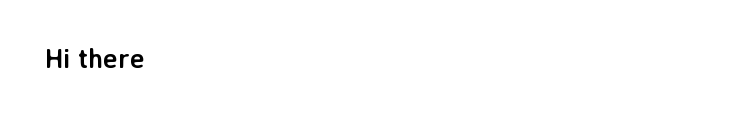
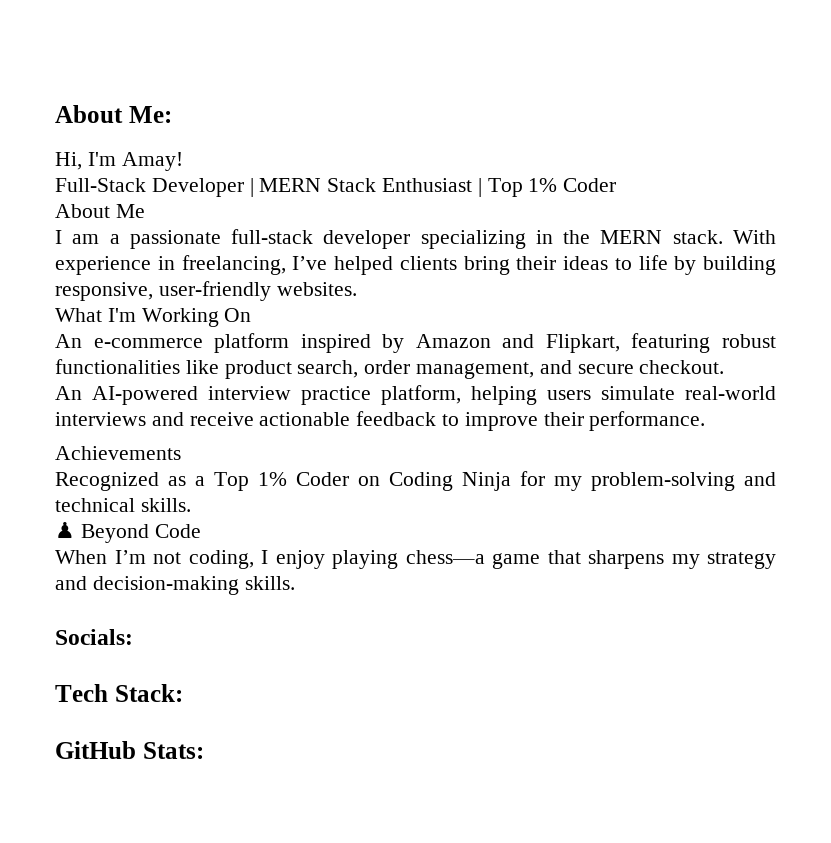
- Hi there
+ About Me:
+ Hi, I'm Amay!
+ Full-Stack Developer | MERN Stack Enthusiast | Top 1% Coder
+ About Me
+ I am a passionate full-stack developer specializing in the MERN stack. With experience in freelancing, I’ve helped clients bring their ideas to life by building responsive, user-friendly websites.
+ What I'm Working On
+ An e-commerce platform inspired by Amazon and Flipkart, featuring robust functionalities like product search, order management, and secure checkout.
+ An AI-powered interview practice platform, helping users simulate real-world interviews and receive actionable feedback to improve their performance.
+ Achievements
+ Recognized as a Top 1% Coder on Coding Ninja for my problem-solving and technical skills.
+ ♟ Beyond Code
+ When I’m not coding, I enjoy playing chess—a game that sharpens my strategy and decision-making skills.
+ Socials:
+ Tech Stack:
+ GitHub Stats:

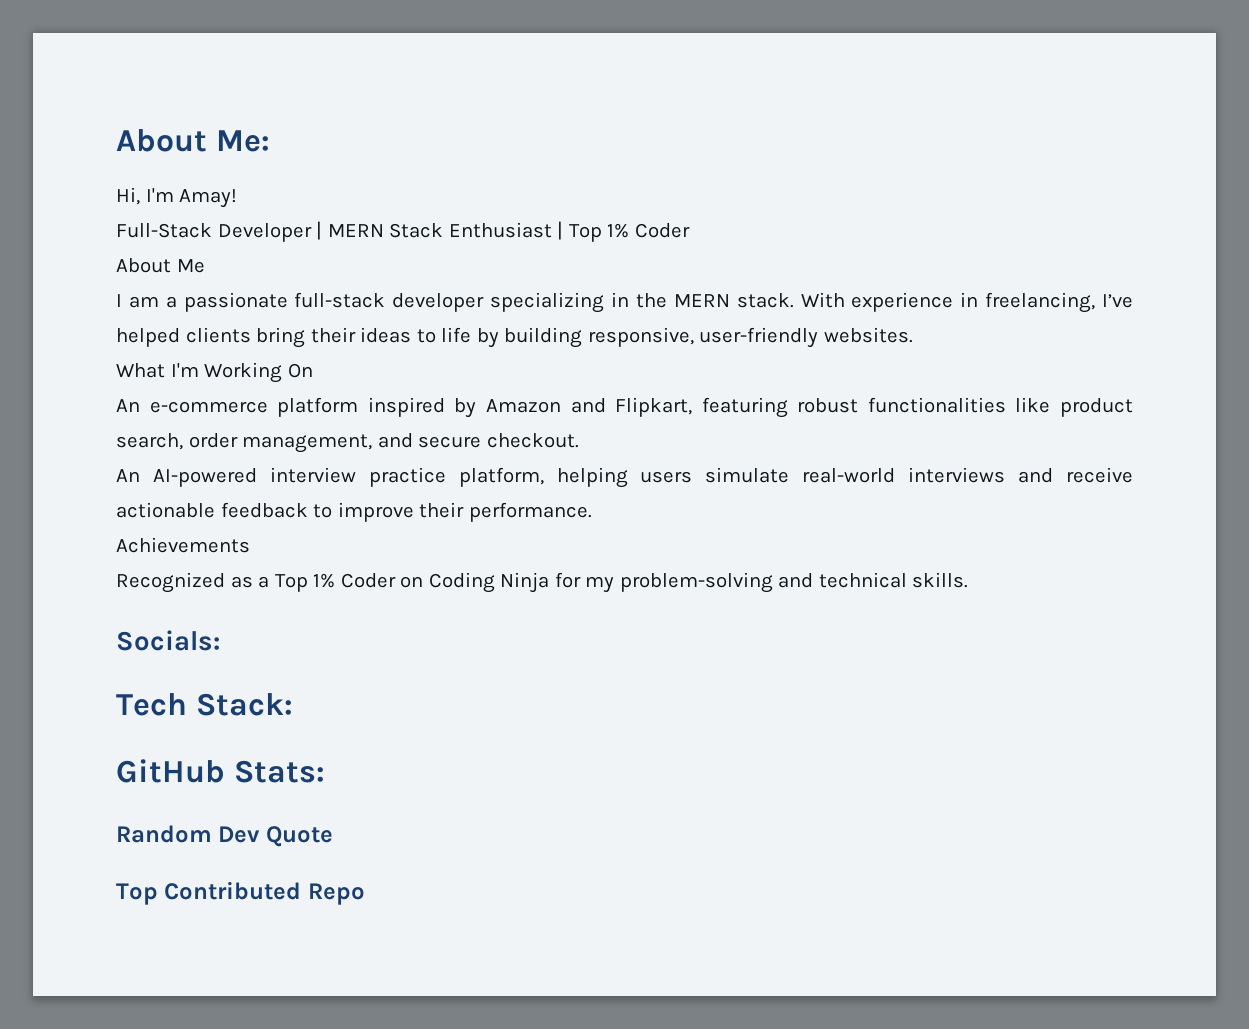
- ♟ Beyond Code
- When I’m not coding, I enjoy playing chess—a game that sharpens my strategy and decision-making skills.
+ Random Dev Quote
+ Top Contributed Repo

